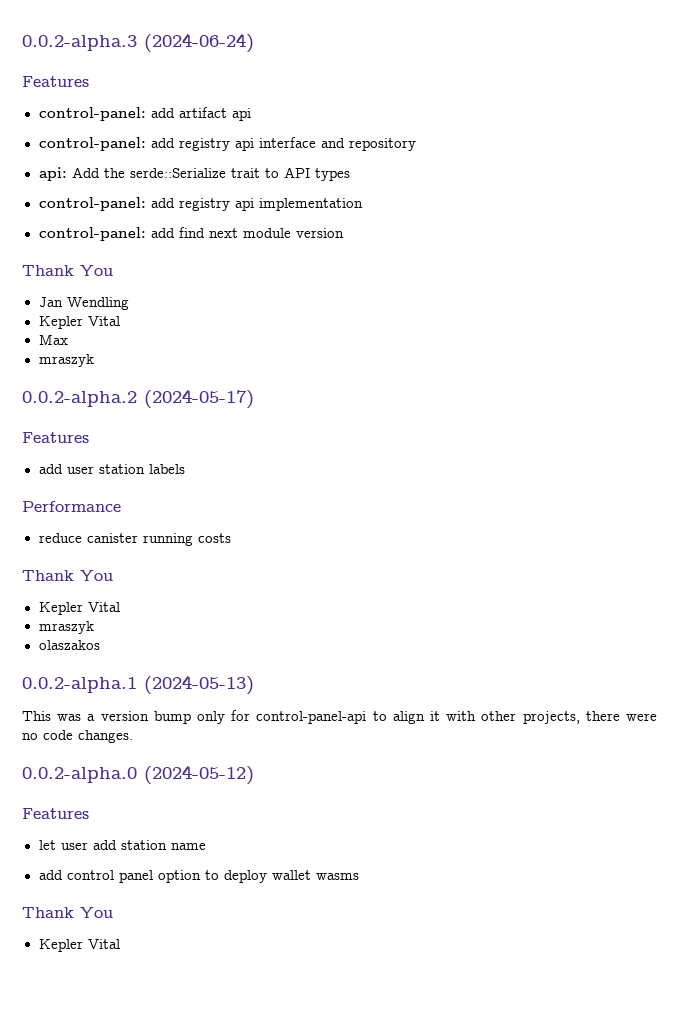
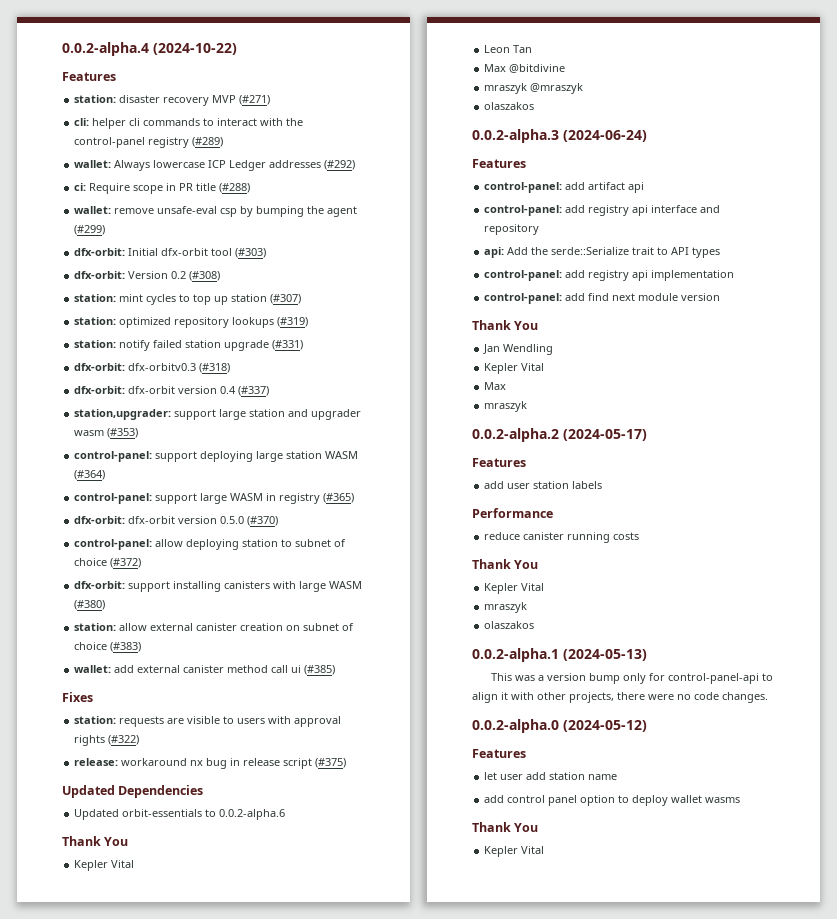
+ 0.0.2-alpha.4 (2024-10-22)
+ Features
+ station: disaster recovery MVP (#271)
+ cli: helper cli commands to interact with the control-panel registry (#289)
+ wallet: Always lowercase ICP Ledger addresses (#292)
+ ci: Require scope in PR title (#288)
+ wallet: remove unsafe-eval csp by bumping the agent (#299)
+ dfx-orbit: Initial dfx-orbit tool (#303)
+ dfx-orbit: Version 0.2 (#308)
+ station: mint cycles to top up station (#307)
+ station: optimized repository lookups (#319)
+ station: notify failed station upgrade (#331)
+ dfx-orbit: dfx-orbitv0.3 (#318)
+ dfx-orbit: dfx-orbit version 0.4 (#337)
+ station,upgrader: support large station and upgrader wasm (#353)
+ control-panel: support deploying large station WASM (#364)
+ control-panel: support large WASM in registry (#365)
+ dfx-orbit: dfx-orbit version 0.5.0 (#370)
+ control-panel: allow deploying station to subnet of choice (#372)
+ dfx-orbit: support installing canisters with large WASM (#380)
+ station: allow external canister creation on subnet of choice (#383)
+ wallet: add external canister method call ui (#385)
+ Fixes
+ station: requests are visible to users with approval rights (#322)
+ release: workaround nx bug in release script (#375)
+ Updated Dependencies
+ Updated orbit-essentials to 0.0.2-alpha.6
+ Thank You
+ Kepler Vital
+ Leon Tan
+ Max @bitdivine
+ mraszyk @mraszyk
+ olaszakos

